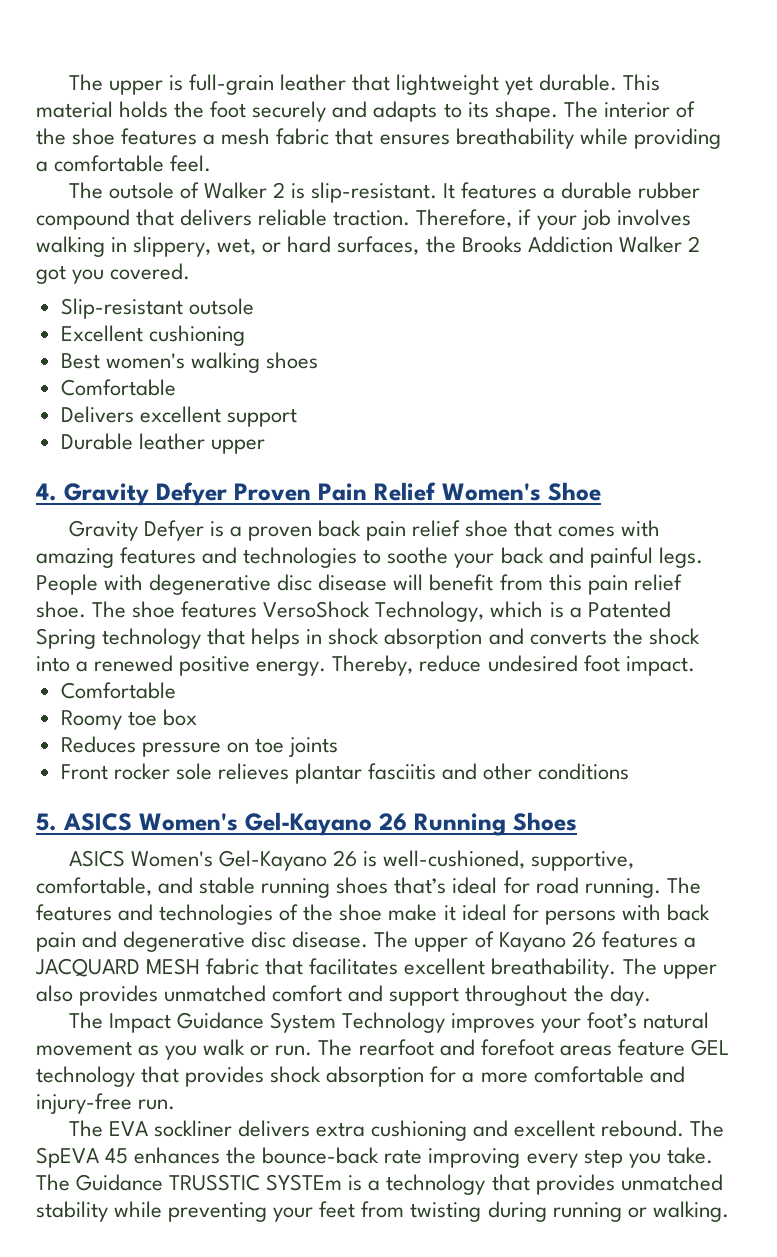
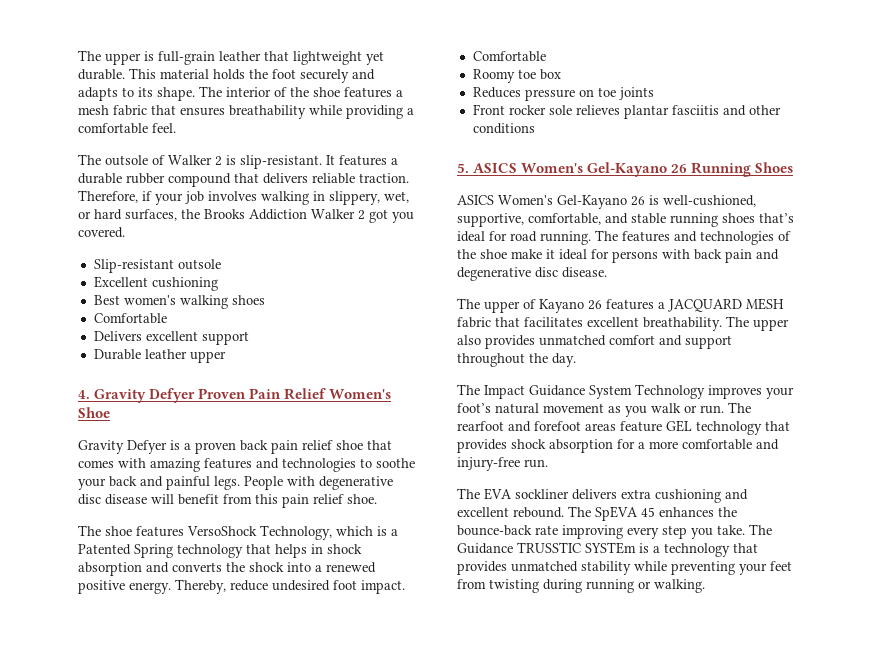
- People with degenerative disc disease will benefit from this pain relief shoe. The shoe features VersoShock Technology, which is a Patented Spring technology that helps in shock absorption and converts the shock into a renewed positive energy.
+ People with degenerative disc disease will benefit from this pain relief shoe.
+ The shoe features VersoShock Technology, which is a Patented Spring technology that helps in shock absorption and converts the shock into a renewed positive energy.
- The features and technologies of the shoe make it ideal for persons with back pain and degenerative disc disease. The upper of Kayano 26 features a JACQUARD MESH fabric that facilitates excellent breathability.
+ The features and technologies of the shoe make it ideal for persons with back pain and degenerative disc disease.
+ The upper of Kayano 26 features a JACQUARD MESH fabric that facilitates excellent breathability.

